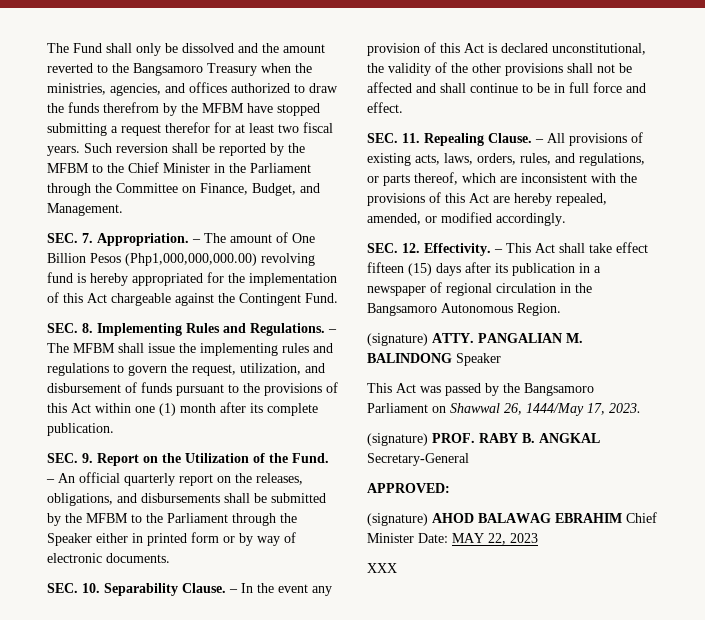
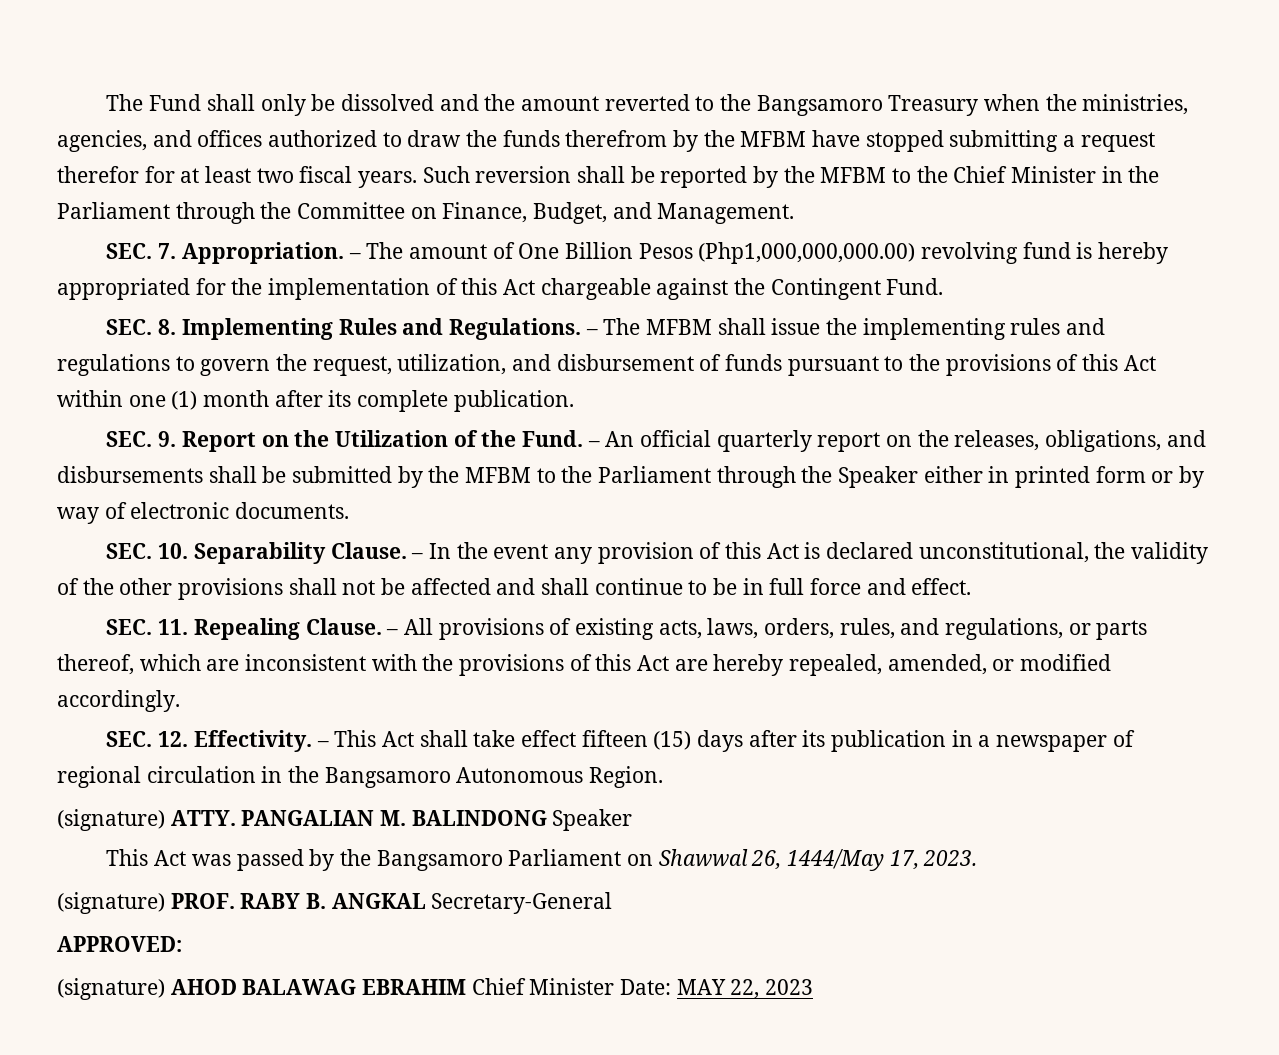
- XXX

